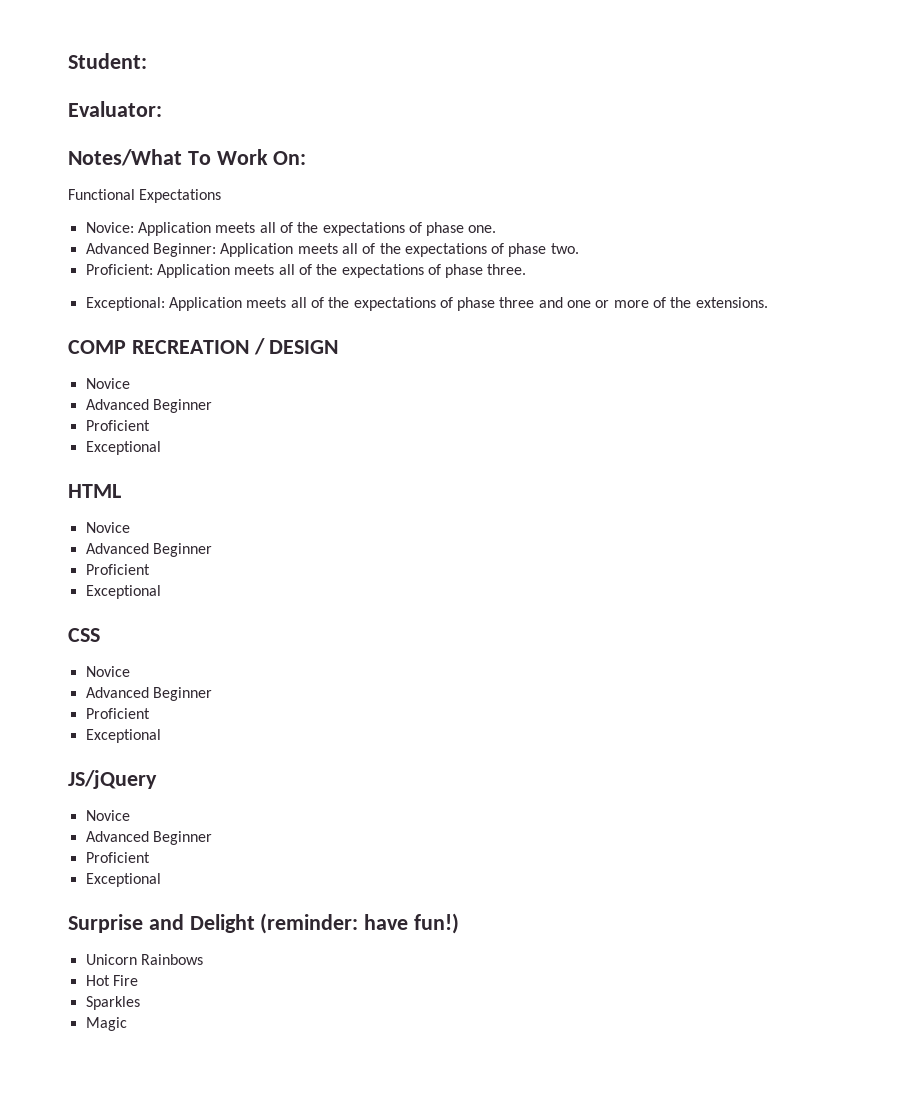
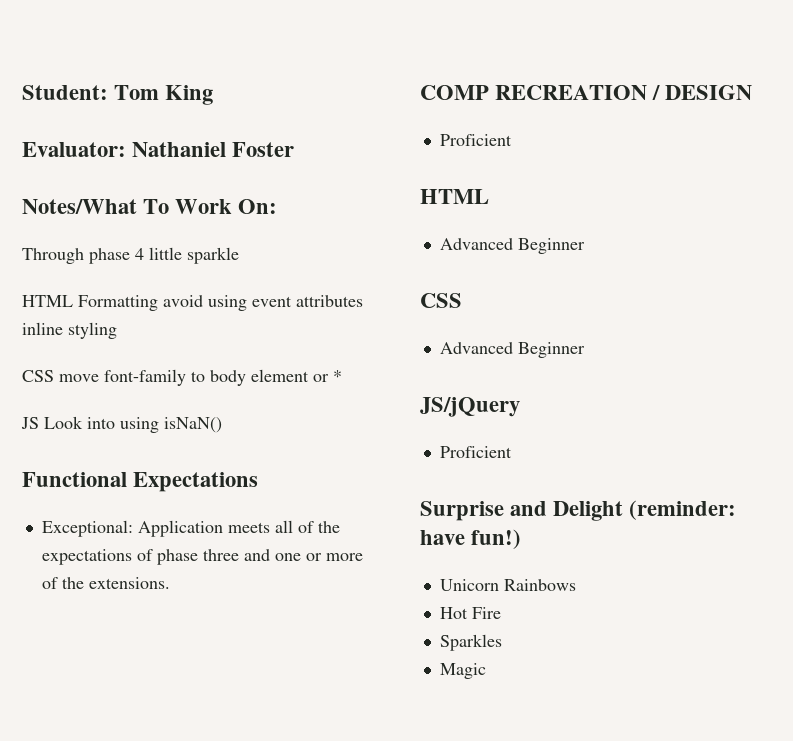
- Student:
+ Student: Tom King
- Evaluator:
+ Evaluator: Nathaniel Foster
+ Through phase 4 little sparkle
+ HTML Formatting avoid using event attributes inline styling
+ CSS move font-family to body element or *
+ JS Look into using isNaN()
  Functional Expectations
- Novice: Application meets all of the expectations of phase one.
- Advanced Beginner: Application meets all of the expectations of phase two.
- Proficient: Application meets all of the expectations of phase three.
  COMP RECREATION / DESIGN
- Novice
+ Proficient
+ HTML
  Advanced Beginner
+ CSS
+ Advanced Beginner
+ JS/jQuery
  Proficient
- Exceptional
- HTML
- Novice
- Advanced Beginner
- Proficient
- Exceptional
- CSS
- Novice
- Advanced Beginner
- Proficient
- Exceptional
- JS/jQuery
- Novice
- Advanced Beginner
- Proficient
- Exceptional

